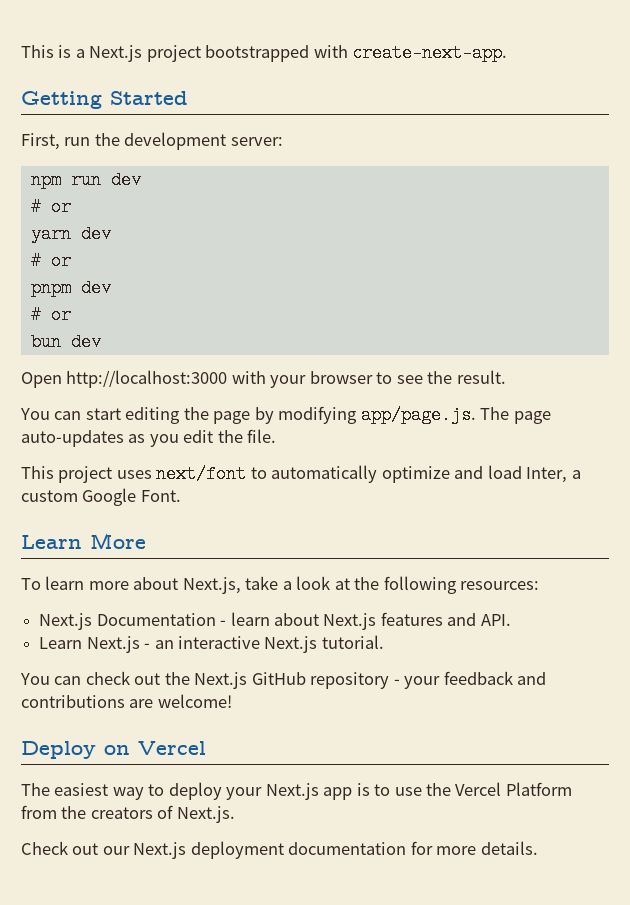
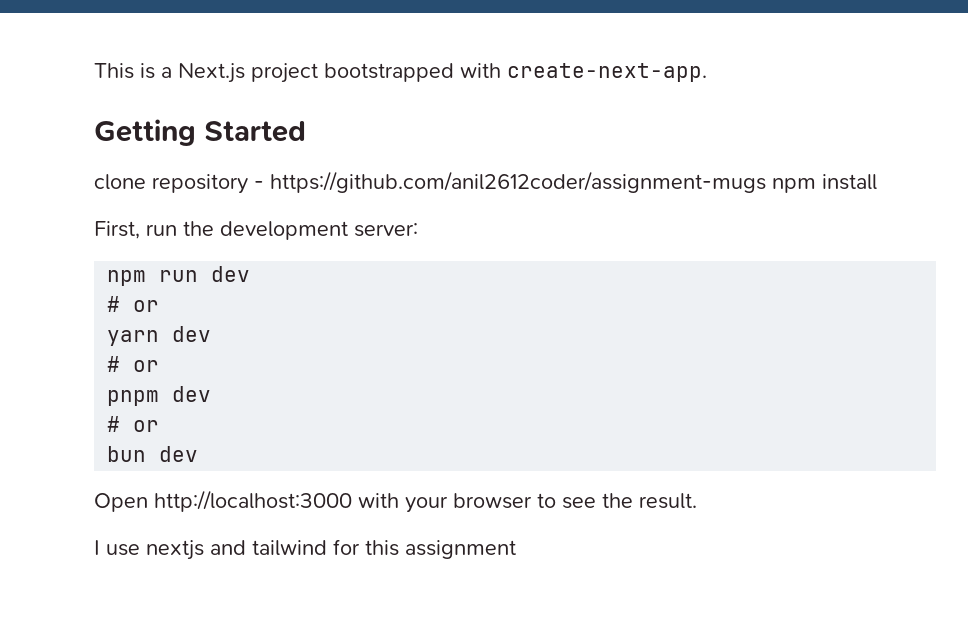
+ clone repository - https://github.com/anil2612coder/assignment-mugs npm install
- You can start editing the page by modifying app/page.js. The page auto-updates as you edit the file.
- This project uses next/font to automatically optimize and load Inter, a custom Google Font.
- Learn More
- To learn more about Next.js, take a look at the following resources:
- Next.js Documentation - learn about Next.js features and API.
- Learn Next.js - an interactive Next.js tutorial.
- You can check out the Next.js GitHub repository - your feedback and contributions are welcome!
- Deploy on Vercel
- The easiest way to deploy your Next.js app is to use the Vercel Platform from the creators of Next.js.
- Check out our Next.js deployment documentation for more details.
+ I use nextjs and tailwind for this assignment

